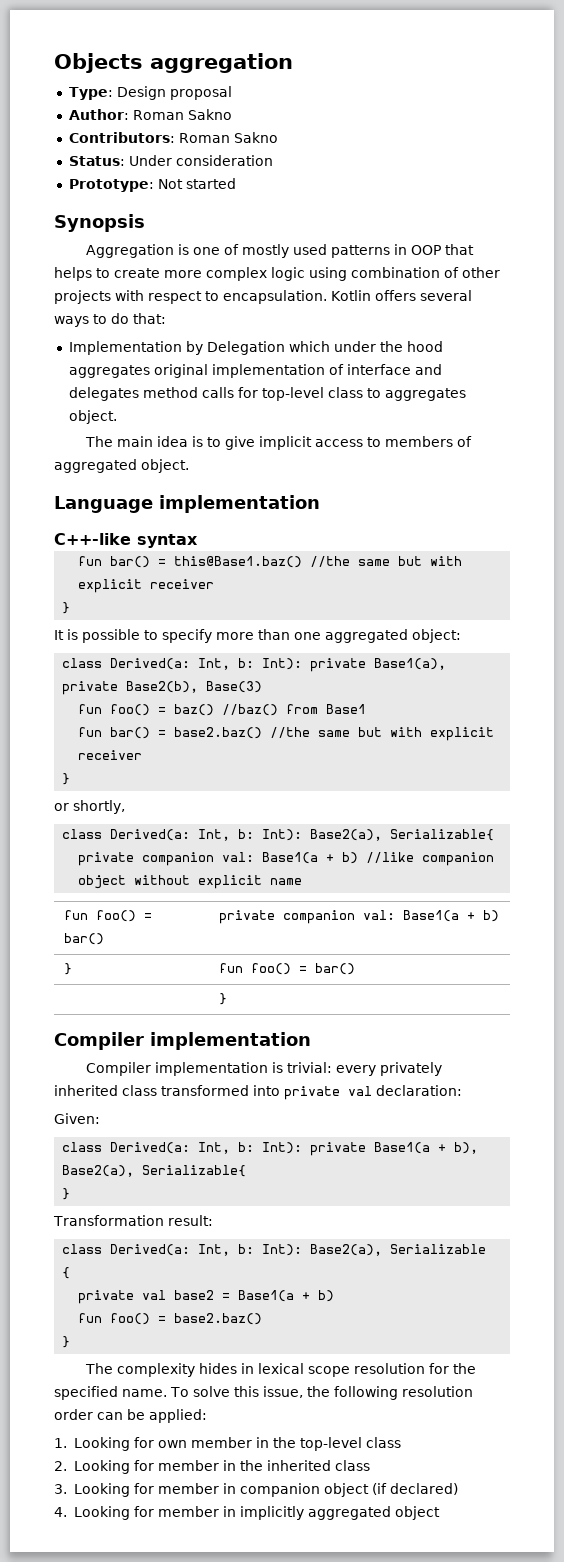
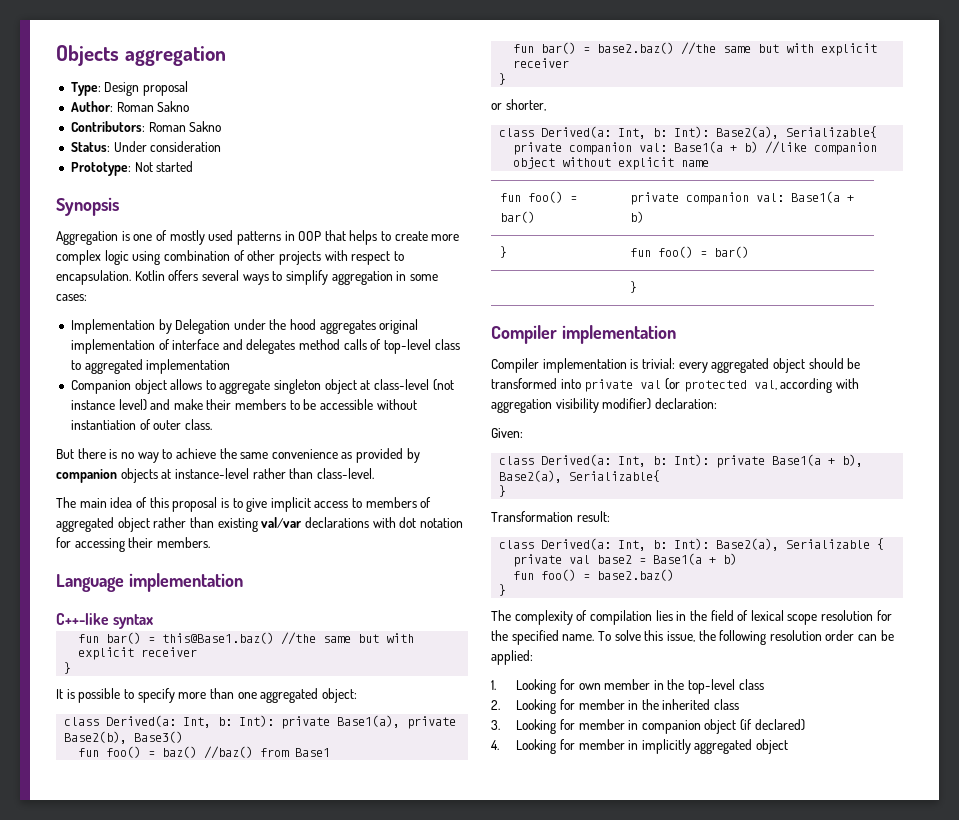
- Kotlin offers several ways to do that:
+ Kotlin offers several ways to simplify aggregation in some cases:
- Implementation by Delegation which under the hood aggregates original implementation of interface and delegates method calls for top-level class to aggregates object.
+ Implementation by Delegation under the hood aggregates original implementation of interface and delegates method calls of top-level class to aggregated implementation
+ Companion object allows to aggregate singleton object at class-level (not instance level) and make their members to be accessible without instantiation of outer class.
+ But there is no way to achieve the same convenience as provided by companion objects at instance-level rather than class-level.
- The main idea is to give implicit access to members of aggregated object.
+ The main idea of this proposal is to give implicit access to members of aggregated object rather than existing val/var declarations with dot notation for accessing their members.
- class Derived(a: Int, b: Int): private Base1(a), private Base2(b), Base(3)
+ class Derived(a: Int, b: Int): private Base1(a), private Base2(b), Base3()
- or shortly,
+ or shorter,
- Compiler implementation is trivial: every privately inherited class transformed into private val declaration:
+ Compiler implementation is trivial: every aggregated object should be transformed into private val (or protected val, according with aggregation visibility modifier) declaration:
- The complexity hides in lexical scope resolution for the specified name.
+ The complexity of compilation lies in the field of lexical scope resolution for the specified name.

